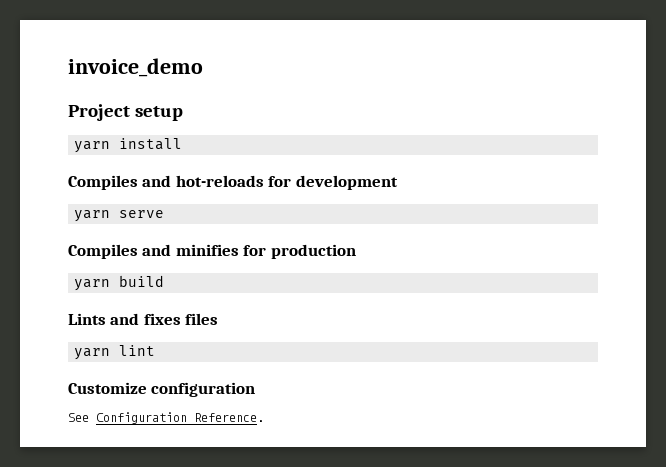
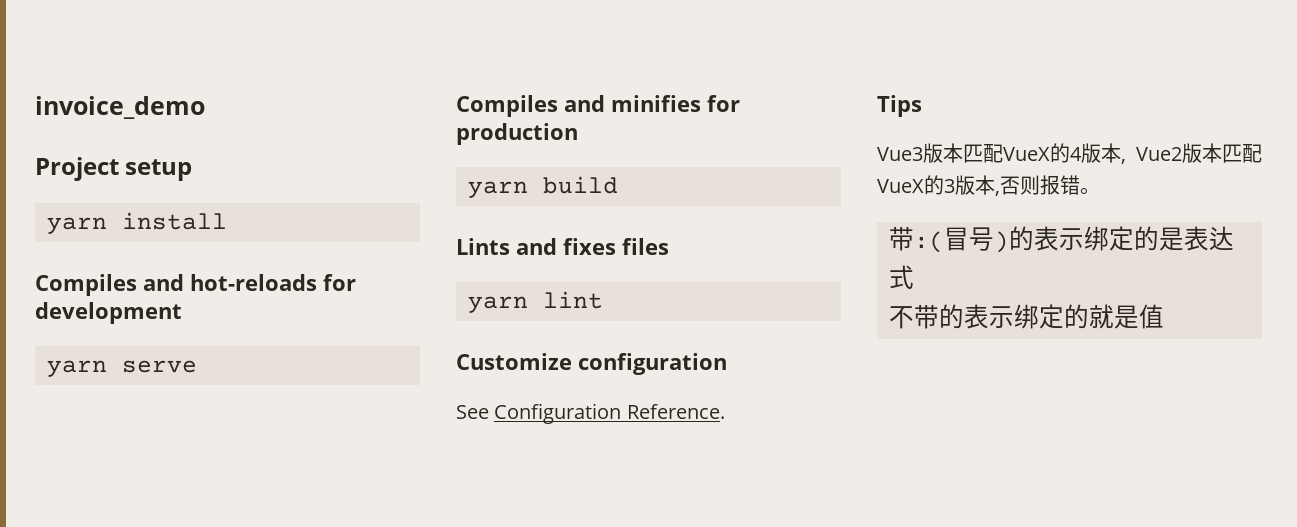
+ Tips
+ Vue3版本匹配VueX的4版本, Vue2版本匹配VueX的3版本,否则报错。
+ 带:(冒号)的表示绑定的是表达式
+ 不带的表示绑定的就是值

